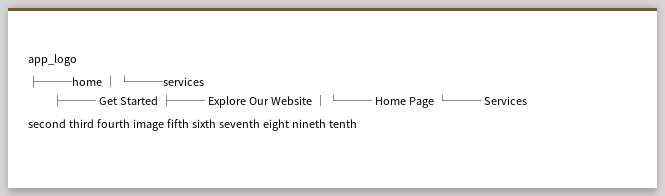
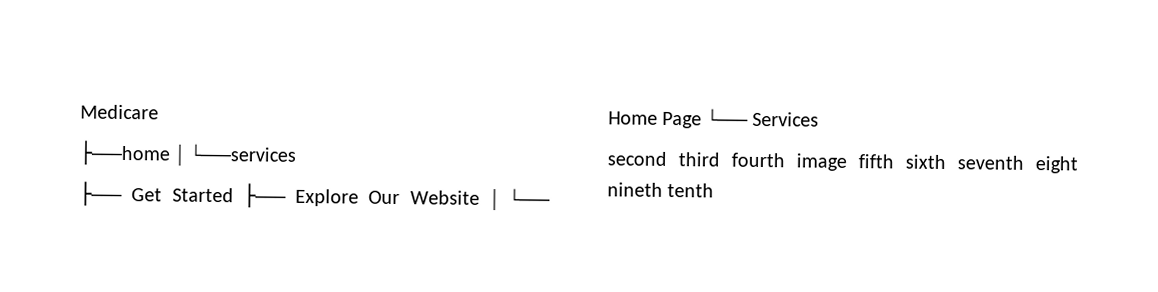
- app_logo
+ Medicare

